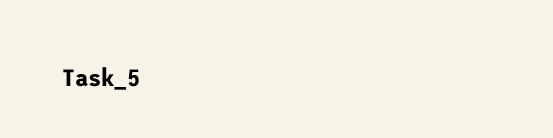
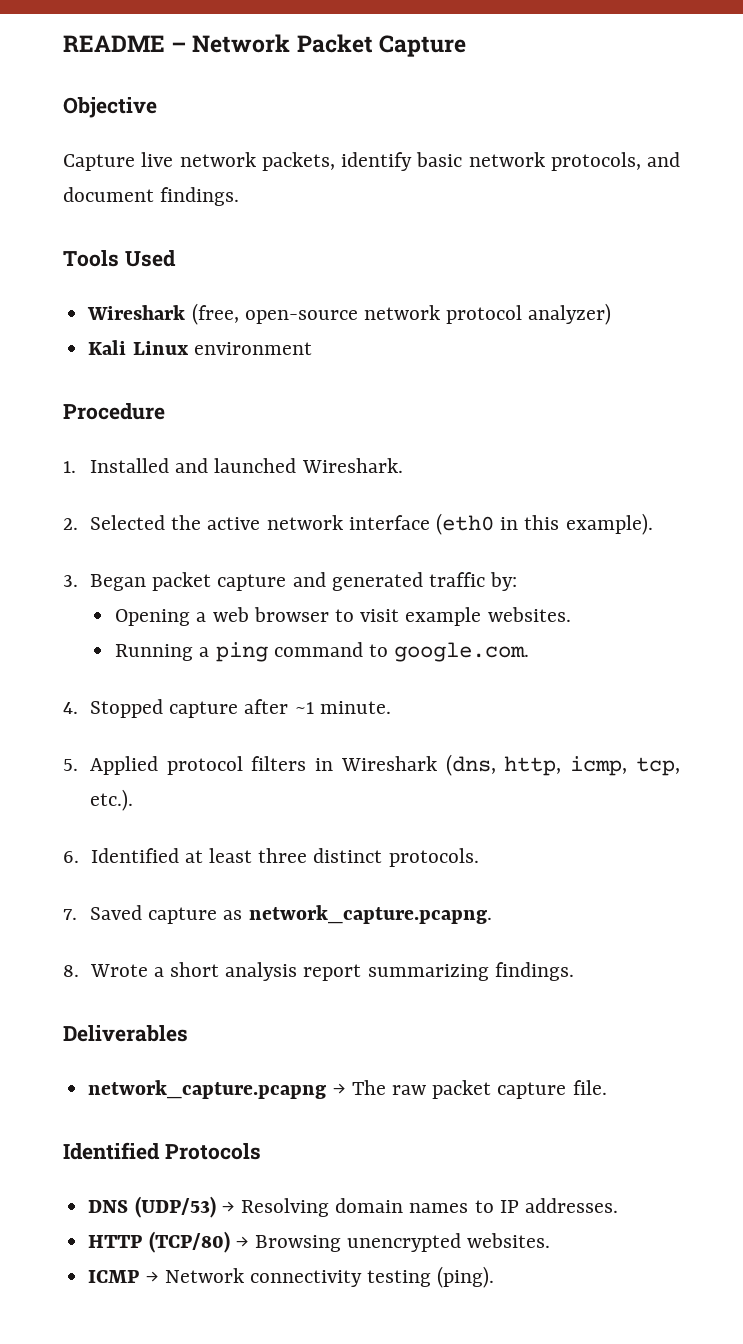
- Task_5
+ README – Network Packet Capture
+ Objective
+ Capture live network packets, identify basic network protocols, and document findings.
+ Tools Used
+ Wireshark (free, open-source network protocol analyzer)
+ Kali Linux environment
+ Procedure
+ 1. Installed and launched Wireshark.
+ 2. Selected the active network interface (eth0 in this example).
+ 3. Began packet capture and generated traffic by:
+ Opening a web browser to visit example websites.
+ Running a ping command to google.com.
+ 4. Stopped capture after ~1 minute.
+ 5. Applied protocol filters in Wireshark (dns, http, icmp, tcp, etc.).
+ 6. Identified at least three distinct protocols.
+ 7. Saved capture as network_capture.pcapng.
+ 8. Wrote a short analysis report summarizing findings.
+ Deliverables
+ network_capture.pcapng → The raw packet capture file.
+ Identified Protocols
+ DNS (UDP/53) → Resolving domain names to IP addresses.
+ HTTP (TCP/80) → Browsing unencrypted websites.
+ ICMP → Network connectivity testing (ping).

